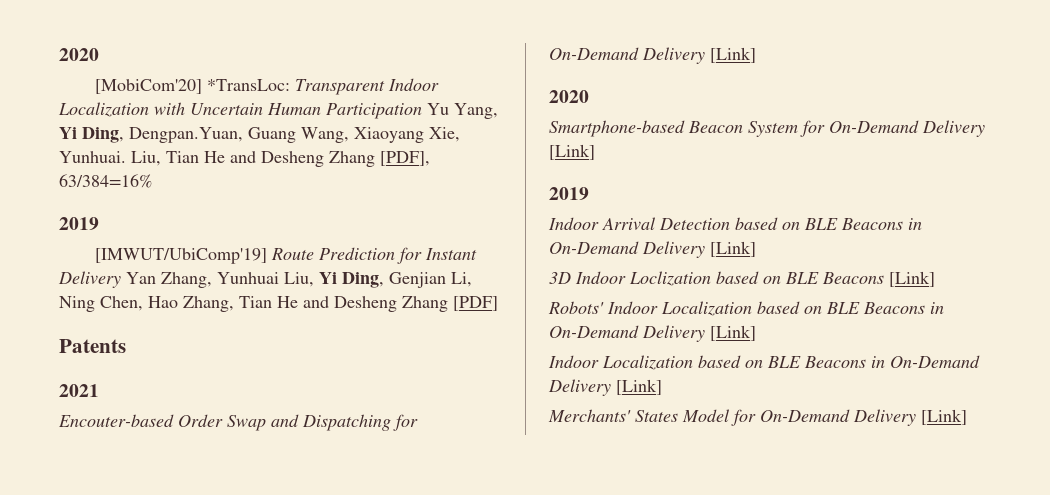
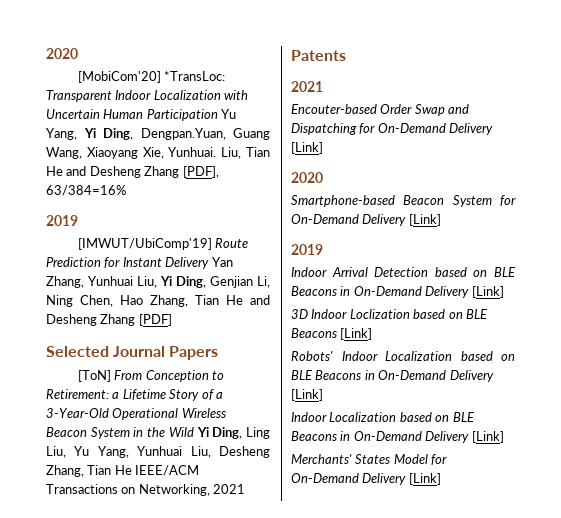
+ Selected Journal Papers
+ [ToN] From Conception to Retirement: a Lifetime Story of a 3-Year-Old Operational Wireless Beacon System in the Wild Yi Ding, Ling Liu, Yu Yang, Yunhuai Liu, Desheng Zhang, Tian He IEEE/ACM Transactions on Networking, 2021

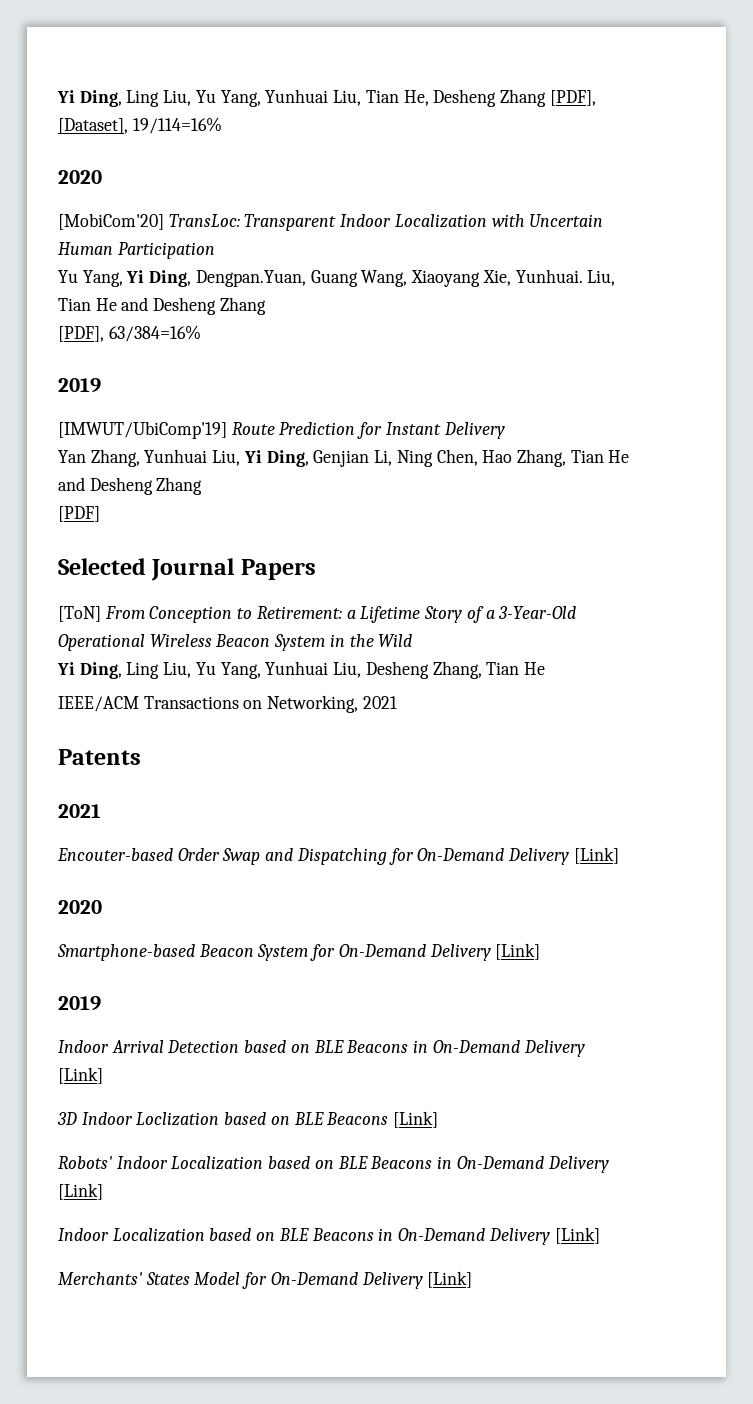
+ Yi Ding, Ling Liu, Yu Yang, Yunhuai Liu, Tian He, Desheng Zhang [PDF], [Dataset], 19/114=16%
- [MobiCom'20] *TransLoc: Transparent Indoor Localization with Uncertain Human Participation Yu Yang, Yi Ding, Dengpan.Yuan, Guang Wang, Xiaoyang Xie, Yunhuai.
+ [MobiCom'20] TransLoc: Transparent Indoor Localization with Uncertain Human Participation
+ Yu Yang, Yi Ding, Dengpan.Yuan, Guang Wang, Xiaoyang Xie, Yunhuai.
- Liu, Tian He and Desheng Zhang [PDF], 63/384=16%
+ Liu, Tian He and Desheng Zhang
+ [PDF], 63/384=16%
- [IMWUT/UbiComp'19] Route Prediction for Instant Delivery Yan Zhang, Yunhuai Liu, Yi Ding, Genjian Li, Ning Chen, Hao Zhang, Tian He and Desheng Zhang [PDF]
+ [IMWUT/UbiComp'19] Route Prediction for Instant Delivery
+ Yan Zhang, Yunhuai Liu, Yi Ding, Genjian Li, Ning Chen, Hao Zhang, Tian He and Desheng Zhang
+ [PDF]
- [ToN] From Conception to Retirement: a Lifetime Story of a 3-Year-Old Operational Wireless Beacon System in the Wild Yi Ding, Ling Liu, Yu Yang, Yunhuai Liu, Desheng Zhang, Tian He IEEE/ACM Transactions on Networking, 2021
+ [ToN] From Conception to Retirement: a Lifetime Story of a 3-Year-Old Operational Wireless Beacon System in the Wild
+ Yi Ding, Ling Liu, Yu Yang, Yunhuai Liu, Desheng Zhang, Tian He
+ IEEE/ACM Transactions on Networking, 2021

